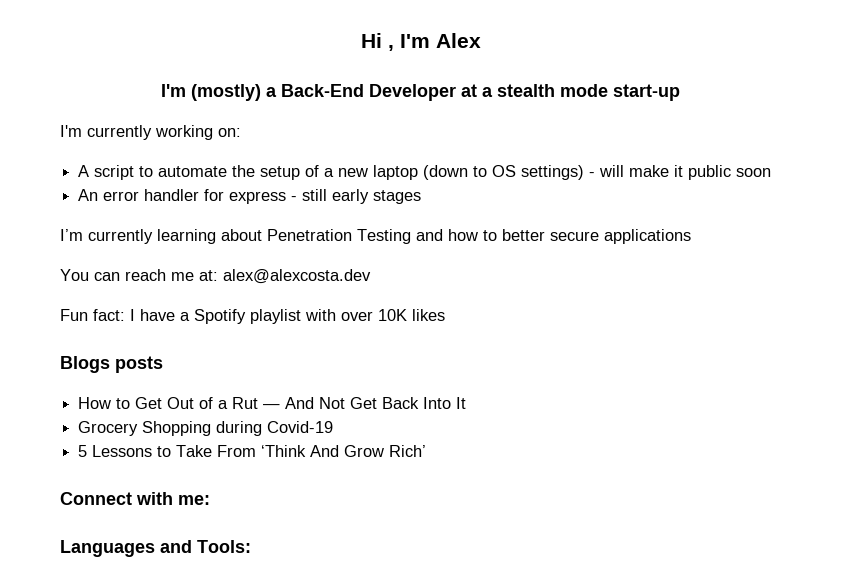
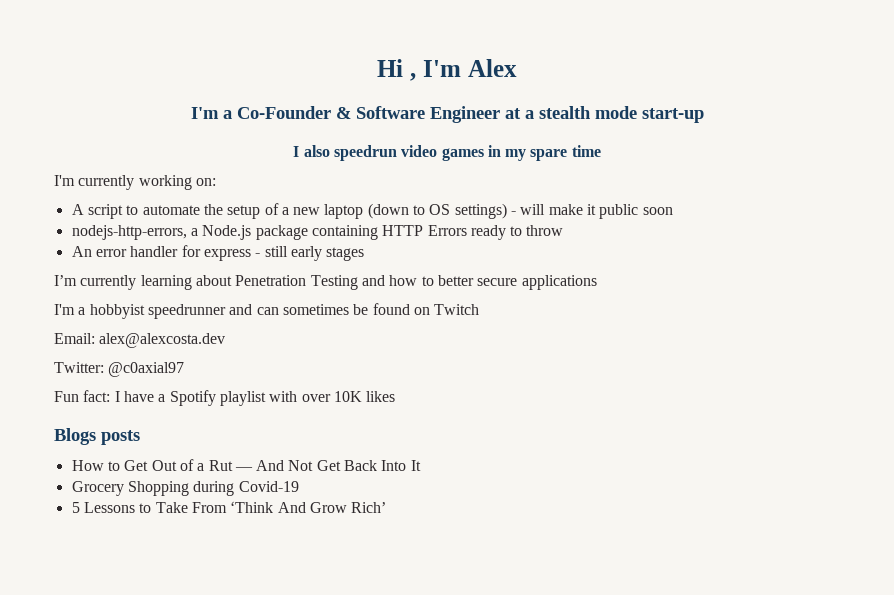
- I'm (mostly) a Back-End Developer at a stealth mode start-up
+ I'm a Co-Founder & Software Engineer at a stealth mode start-up
+ I also speedrun video games in my spare time
+ nodejs-http-errors, a Node.js package containing HTTP Errors ready to throw
- You can reach me at: alex@alexcosta.dev
+ I'm a hobbyist speedrunner and can sometimes be found on Twitch
+ Email: alex@alexcosta.dev
+ Twitter: @c0axial97
- Connect with me:
- Languages and Tools:

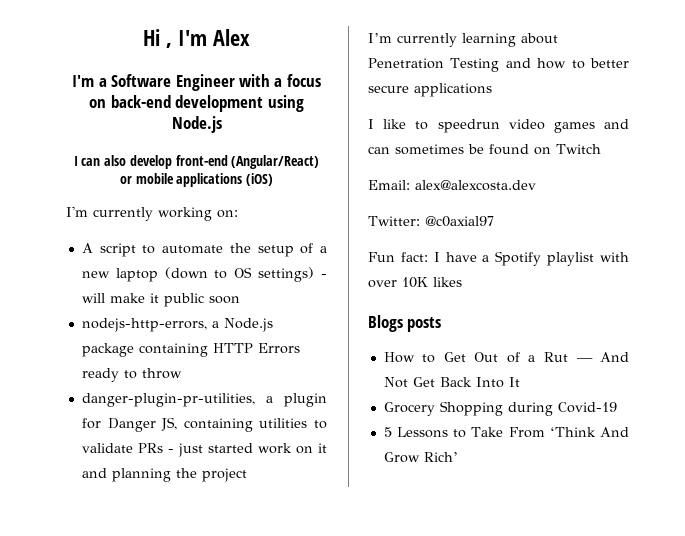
- I'm a Co-Founder & Software Engineer at a stealth mode start-up
- I also speedrun video games in my spare time
+ I'm a Software Engineer with a focus on back-end development using Node.js
+ I can also develop front-end (Angular/React) or mobile applications (iOS)
- An error handler for express - still early stages
+ danger-plugin-pr-utilities, a plugin for Danger JS, containing utilities to validate PRs - just started work on it and planning the project
- I'm a hobbyist speedrunner and can sometimes be found on Twitch
+ I like to speedrun video games and can sometimes be found on Twitch

